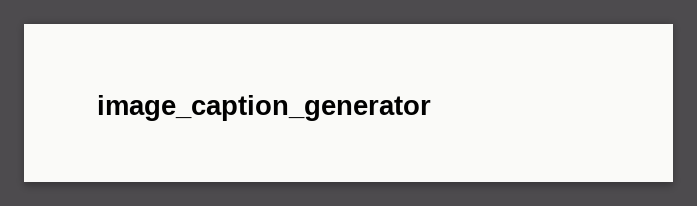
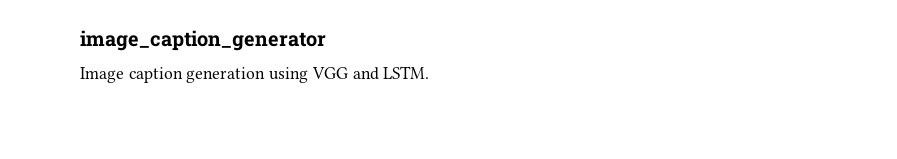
+ Image caption generation using VGG and LSTM.

